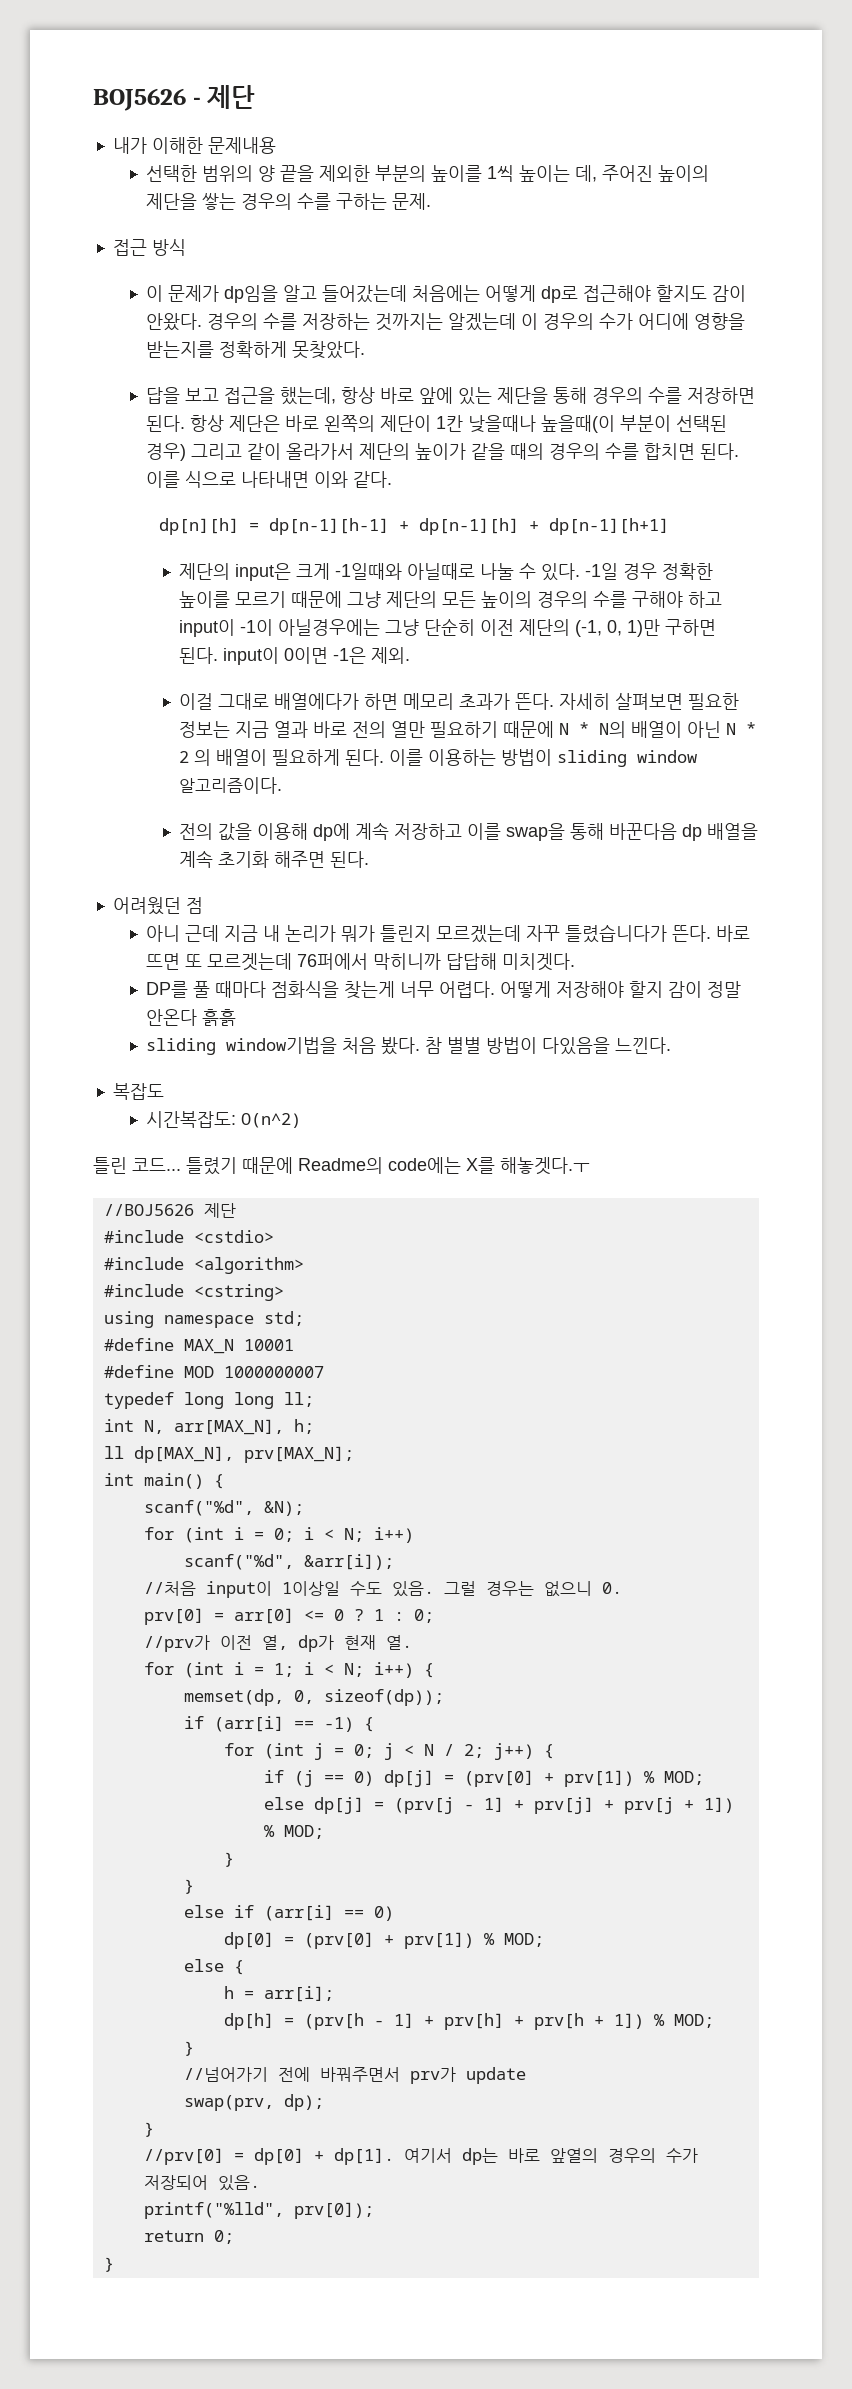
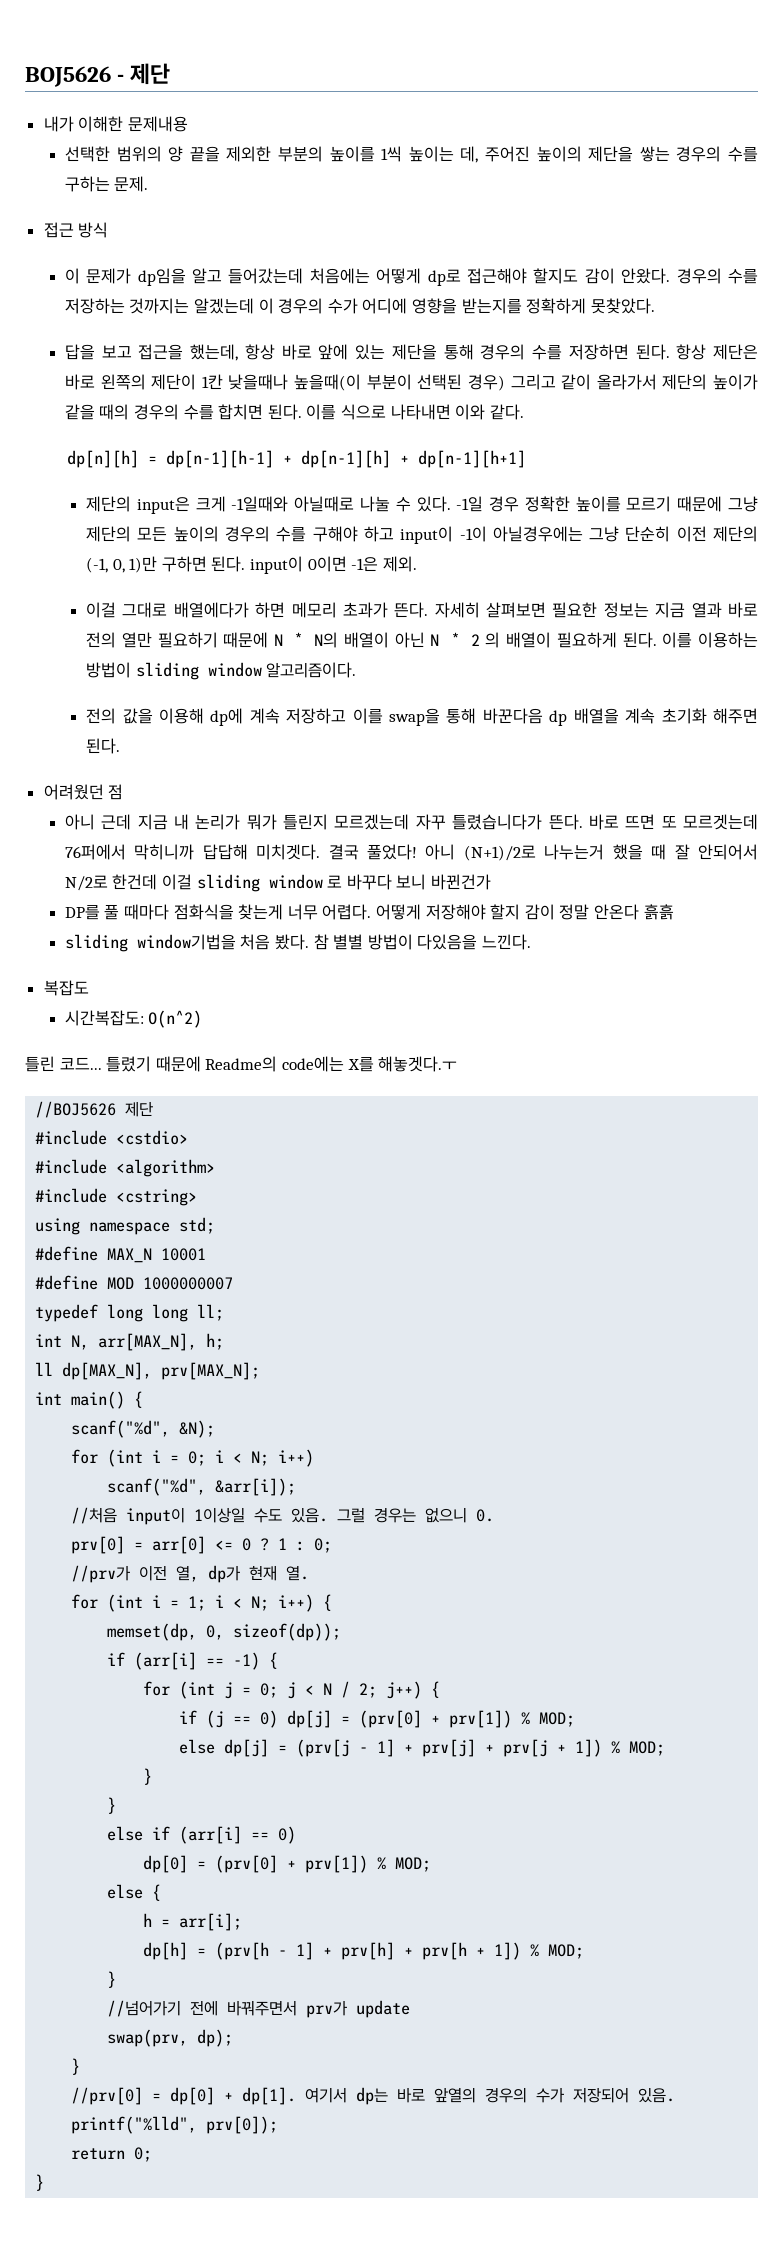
+ 결국 풀었다! 아니 (N+1)/2로 나누는거 했을 때 잘 안되어서 N/2로 한건데 이걸 sliding window 로 바꾸다 보니 바뀐건가

